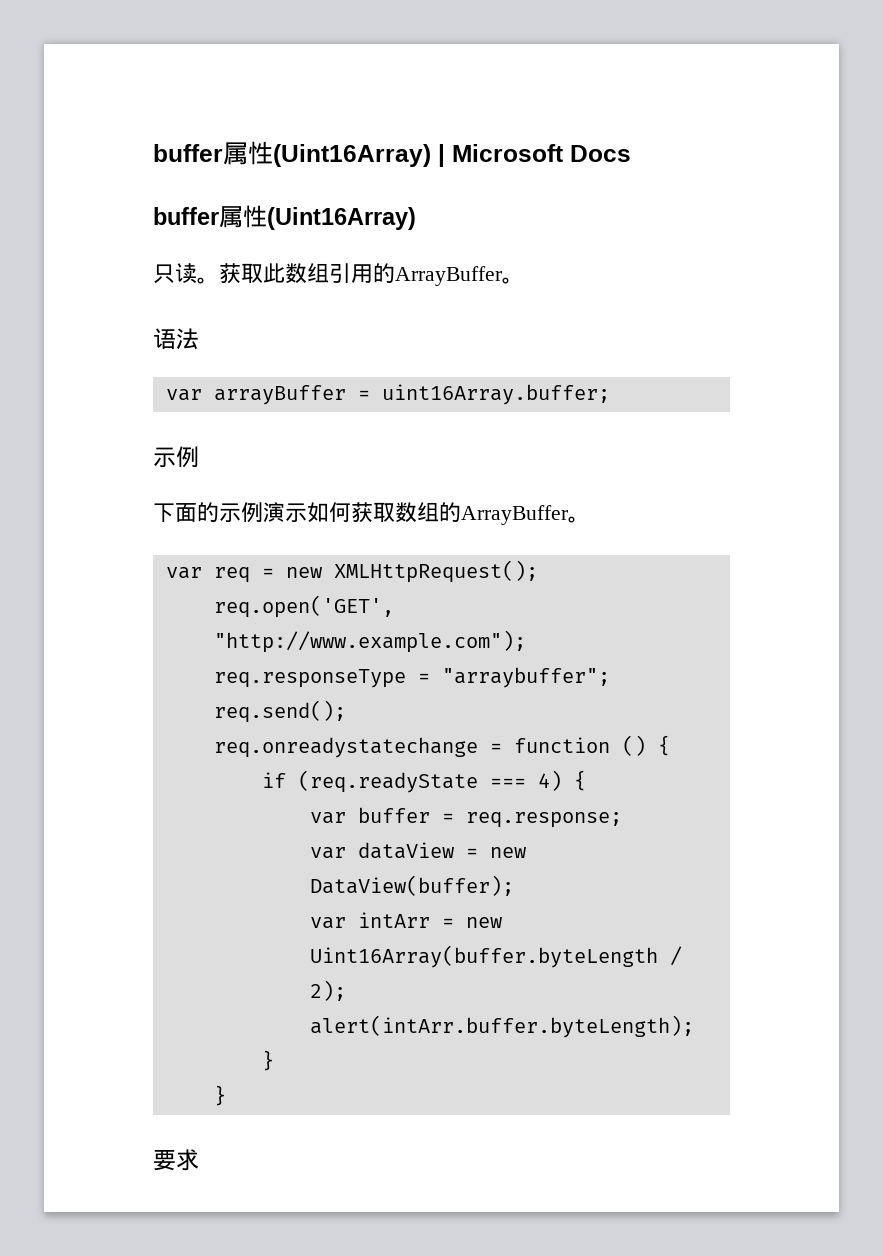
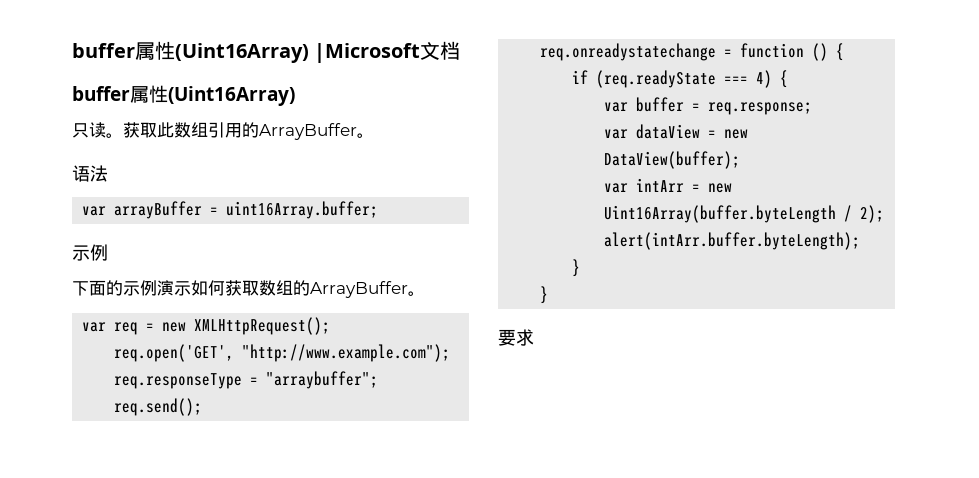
- buffer属性(Uint16Array) | Microsoft Docs
+ buffer属性(Uint16Array) |Microsoft文档

